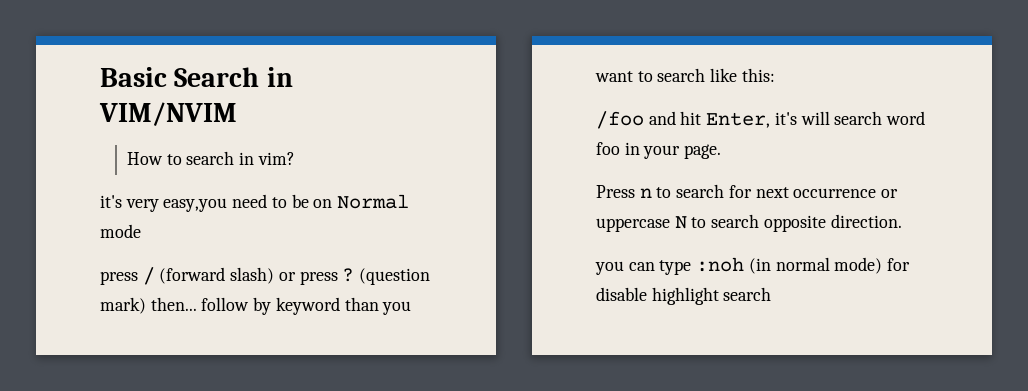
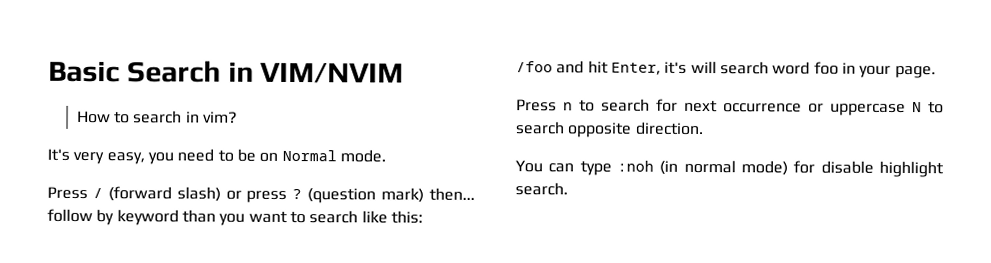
- it's very easy,you need to be on Normal mode
- press / (forward slash) or press ?
+ It's very easy, you need to be on Normal mode.
+ Press / (forward slash) or press ?
- you can type :noh (in normal mode) for disable highlight search
+ You can type :noh (in normal mode) for disable highlight search.

